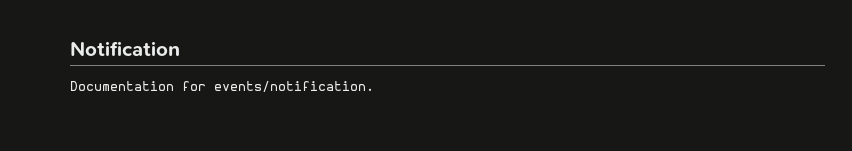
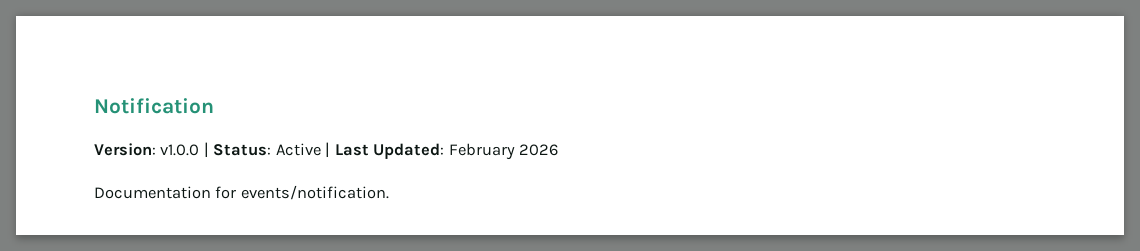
+ Version: v1.0.0 | Status: Active | Last Updated: February 2026

